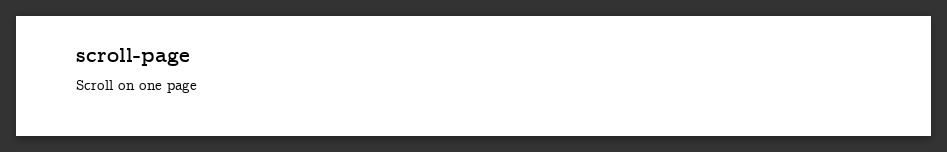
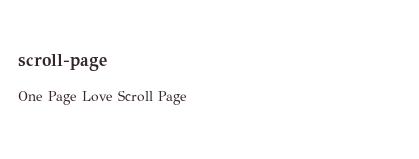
- Scroll on one page
+ One Page Love Scroll Page

